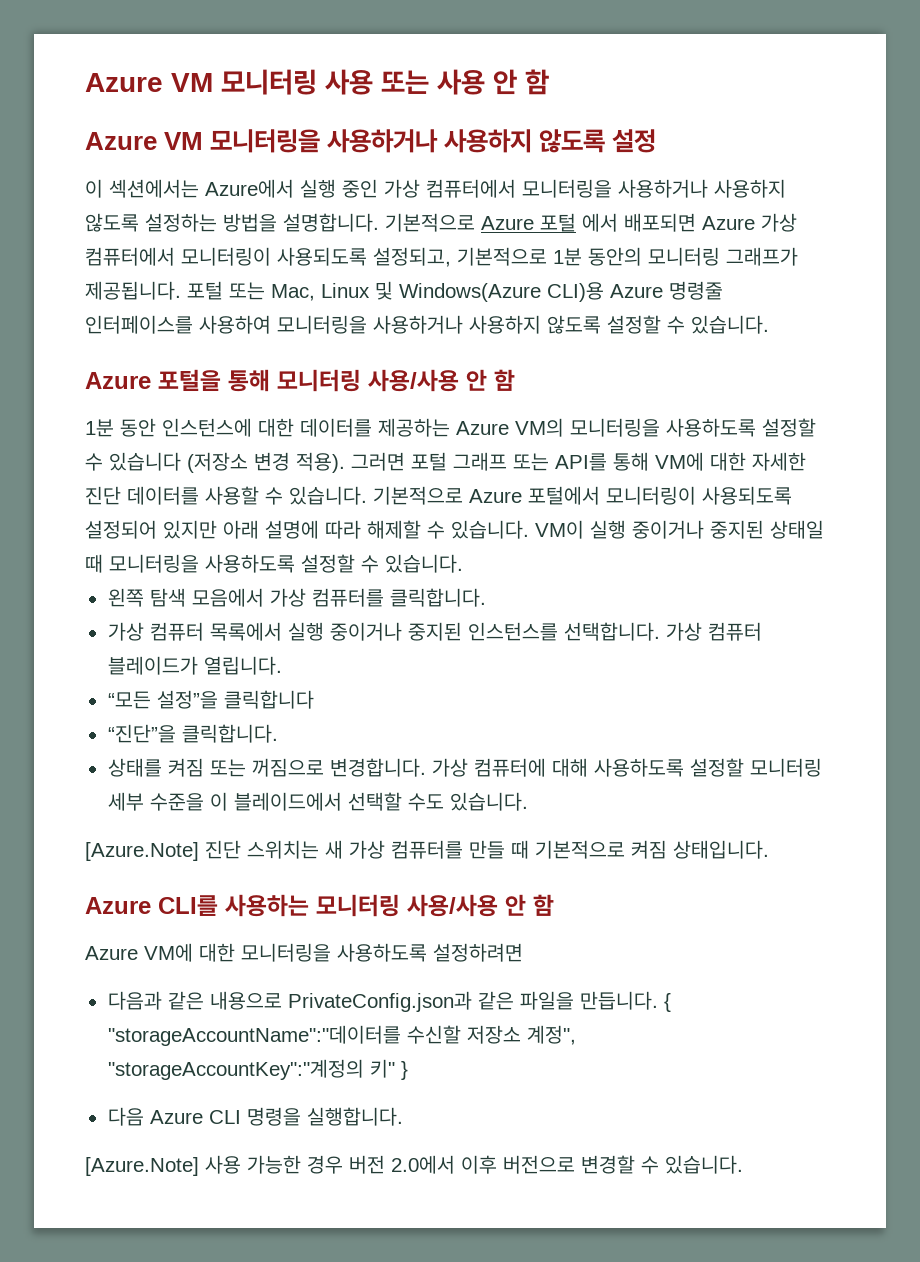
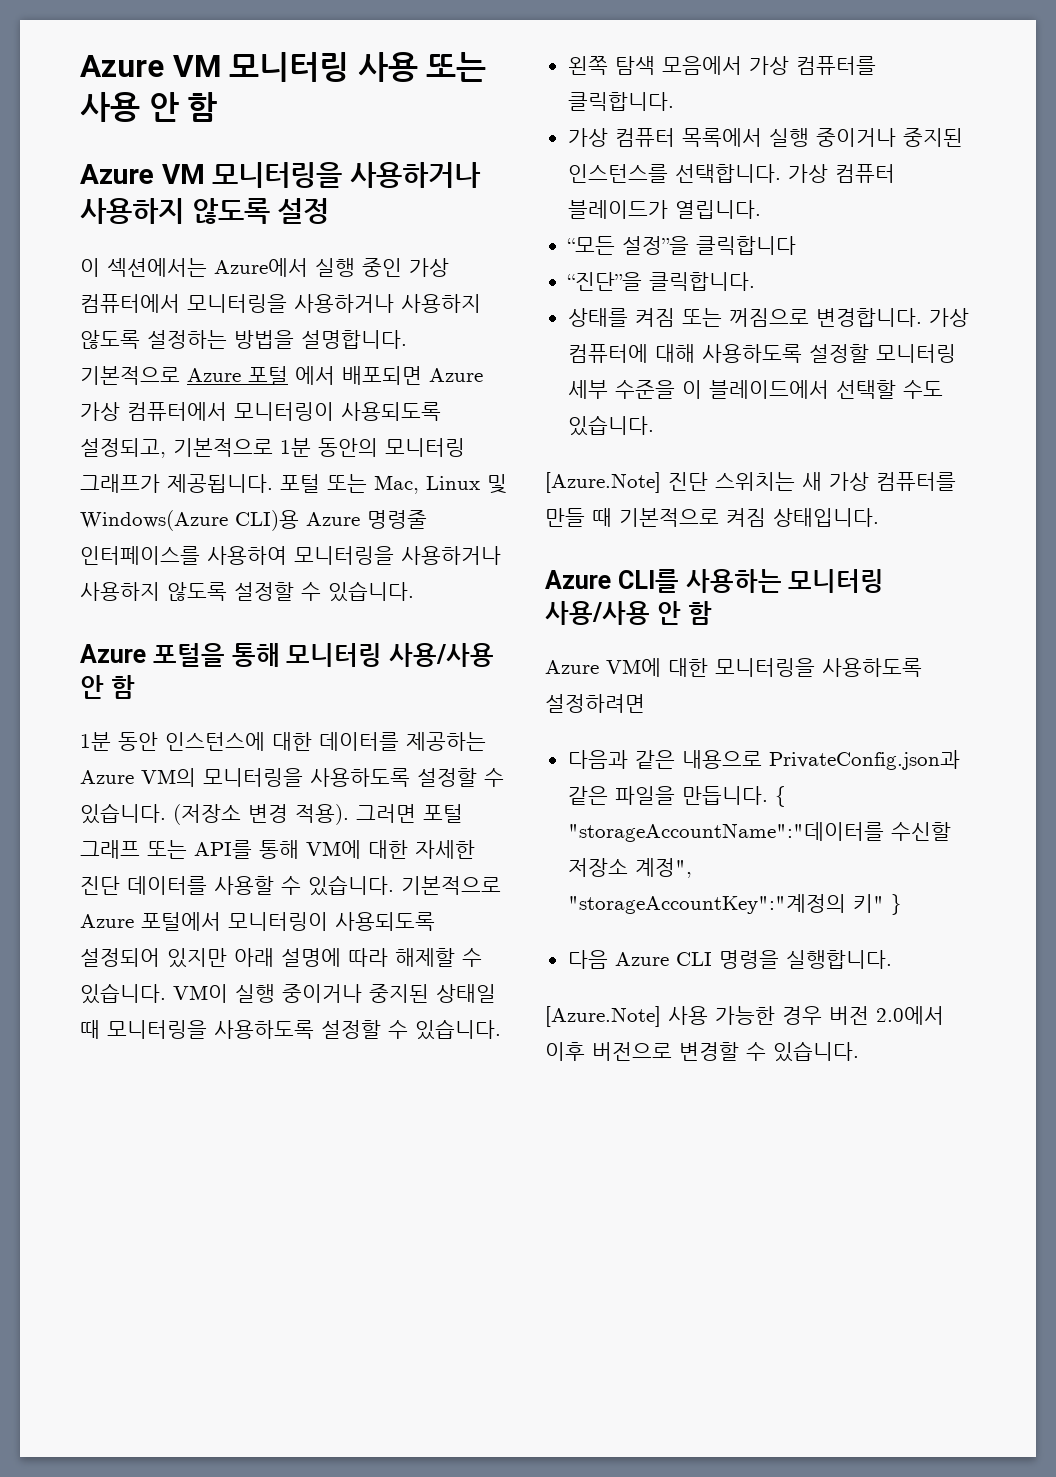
- 1분 동안 인스턴스에 대한 데이터를 제공하는 Azure VM의 모니터링을 사용하도록 설정할 수 있습니다 (저장소 변경 적용).
+ 1분 동안 인스턴스에 대한 데이터를 제공하는 Azure VM의 모니터링을 사용하도록 설정할 수 있습니다. (저장소 변경 적용).

